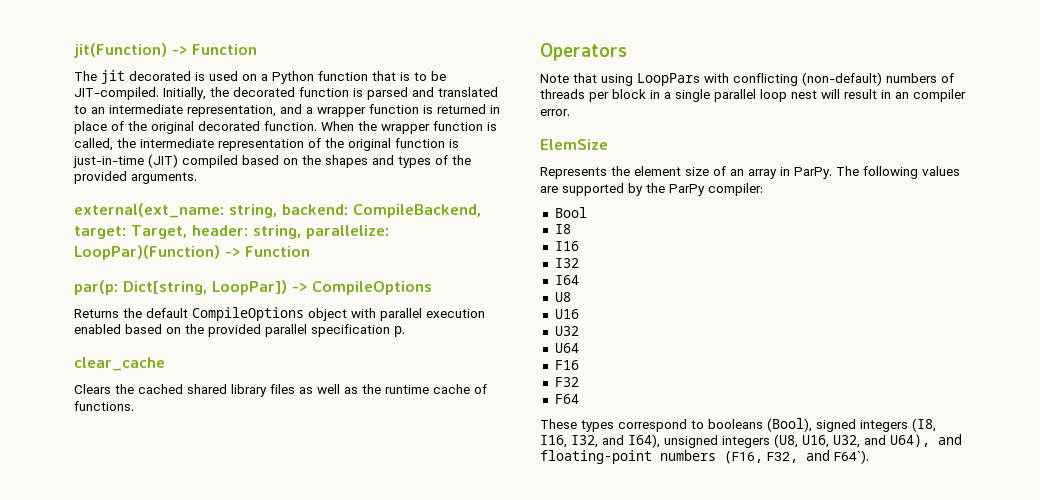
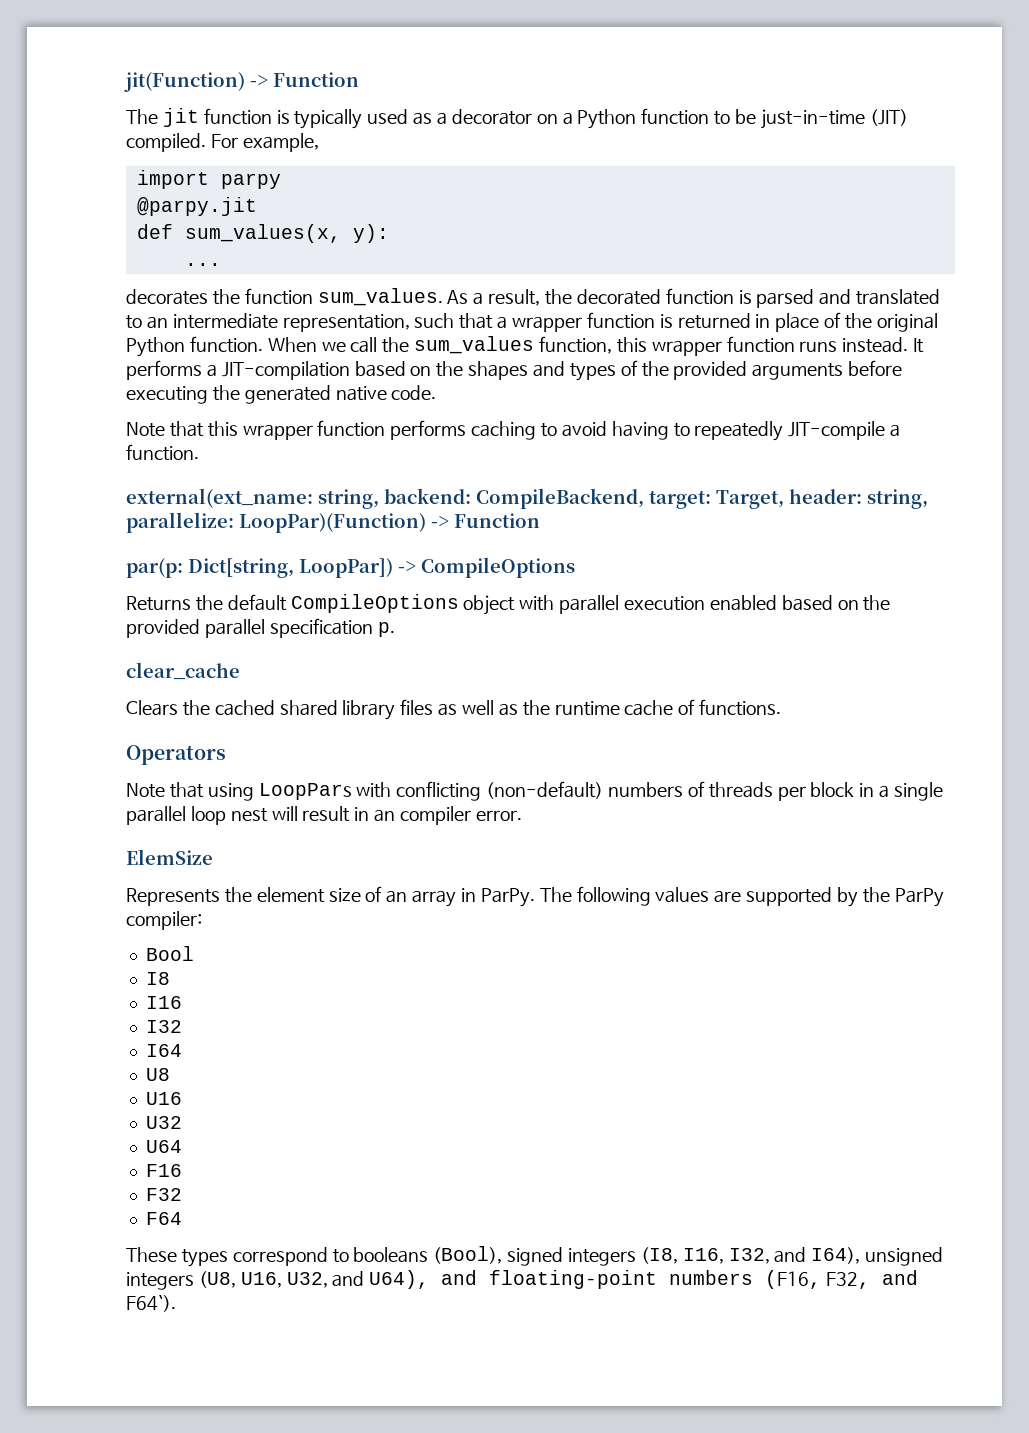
- The jit decorated is used on a Python function that is to be JIT-compiled. Initially, the decorated function is parsed and translated to an intermediate representation, and a wrapper function is returned in place of the original decorated function.
+ The jit function is typically used as a decorator on a Python function to be just-in-time (JIT) compiled. For example,
+ import parpy
+ @parpy.jit
+ def sum_values(x, y):
+ ...
+ decorates the function sum_values. As a result, the decorated function is parsed and translated to an intermediate representation, such that a wrapper function is returned in place of the original Python function.
- When the wrapper function is called, the intermediate representation of the original function is just-in-time (JIT) compiled based on the shapes and types of the provided arguments.
+ When we call the sum_values function, this wrapper function runs instead. It performs a JIT-compilation based on the shapes and types of the provided arguments before executing the generated native code.
+ Note that this wrapper function performs caching to avoid having to repeatedly JIT-compile a function.

